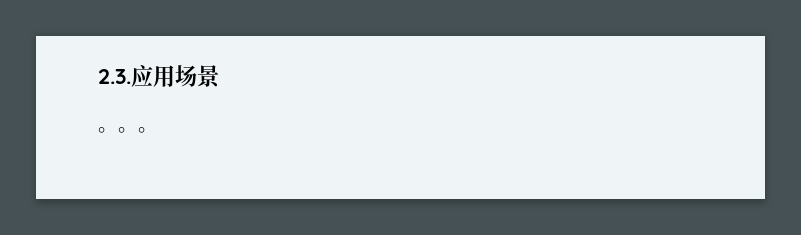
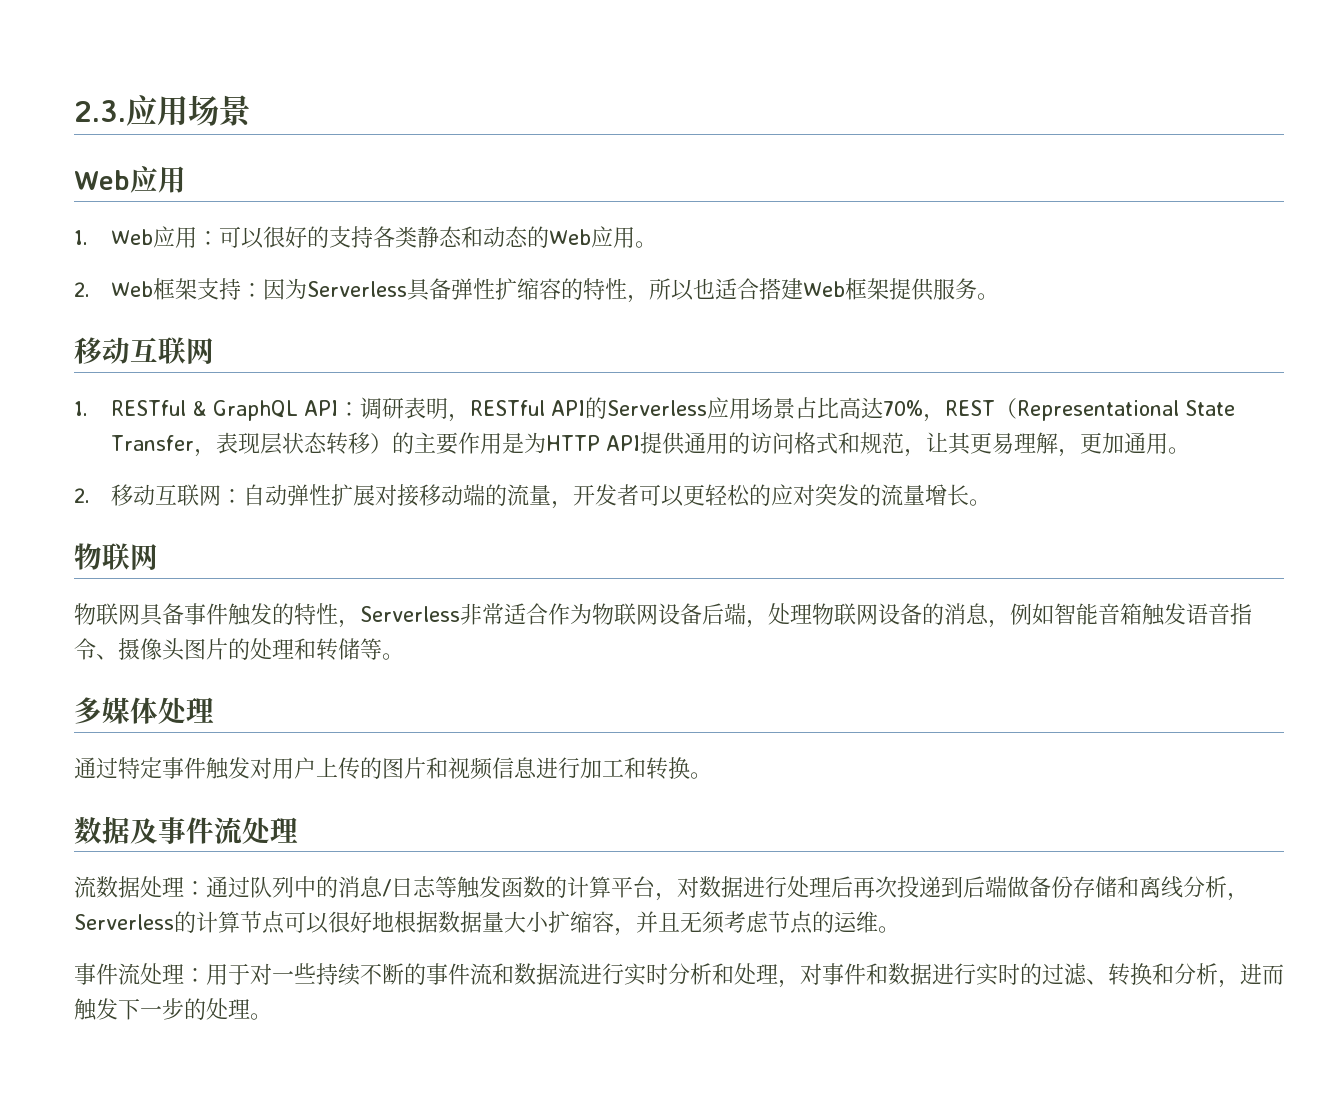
  2.3.应用场景
- 。。。
+ Web应用
+ 1. Web应用：可以很好的支持各类静态和动态的Web应用。
+ 2. Web框架支持：因为Serverless具备弹性扩缩容的特性，所以也适合搭建Web框架提供服务。
+ 移动互联网
+ 1. RESTful & GraphQL API：调研表明，RESTful API的Serverless应用场景占比高达70%，REST（Representational State Transfer，表现层状态转移）的主要作用是为HTTP API提供通用的访问格式和规范，让其更易理解，更加通用。
+ 2.移动互联网：自动弹性扩展对接移动端的流量，开发者可以更轻松的应对突发的流量增长。
+ 物联网
+ 物联网具备事件触发的特性，Serverless非常适合作为物联网设备后端，处理物联网设备的消息，例如智能音箱触发语音指令、摄像头图片的处理和转储等。
+ 多媒体处理
+ 通过特定事件触发对用户上传的图片和视频信息进行加工和转换。
+ 数据及事件流处理
+ 流数据处理：通过队列中的消息/日志等触发函数的计算平台，对数据进行处理后再次投递到后端做备份存储和离线分析，Serverless的计算节点可以很好地根据数据量大小扩缩容，并且无须考虑节点的运维。
+ 事件流处理：用于对一些持续不断的事件流和数据流进行实时分析和处理，对事件和数据进行实时的过滤、转换和分析，进而触发下一步的处理。

